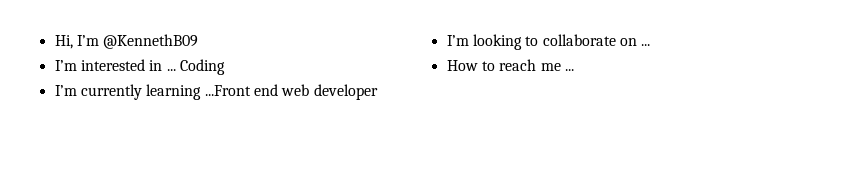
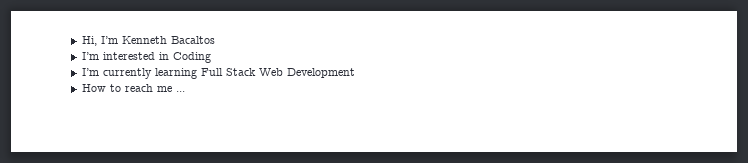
- Hi, I’m @KennethB09
+ Hi, I’m Kenneth Bacaltos
- I’m interested in ... Coding
+ I’m interested in Coding
- I’m currently learning ...Front end web developer
- I’m looking to collaborate on ...
+ I’m currently learning Full Stack Web Development

